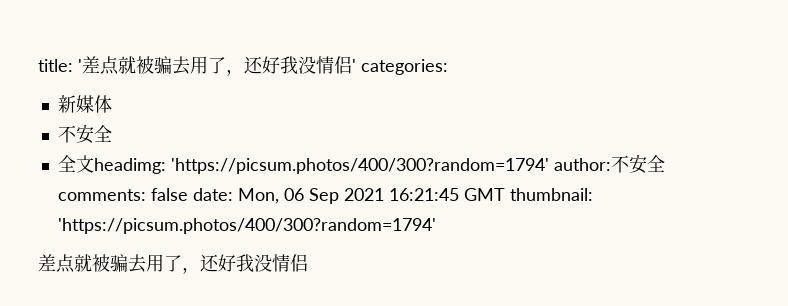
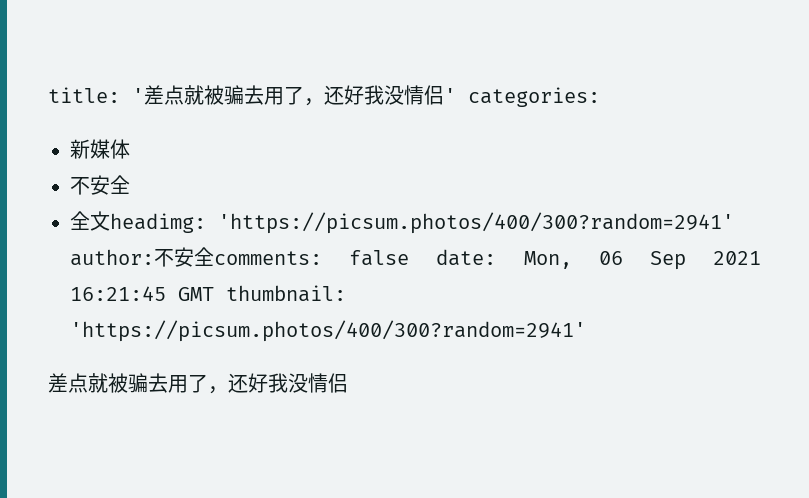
- 全文headimg: 'https://picsum.photos/400/300?random=1794' author:不安全comments: false date: Mon, 06 Sep 2021 16:21:45 GMT thumbnail: 'https://picsum.photos/400/300?random=1794'
+ 全文headimg: 'https://picsum.photos/400/300?random=2941' author:不安全comments: false date: Mon, 06 Sep 2021 16:21:45 GMT thumbnail: 'https://picsum.photos/400/300?random=2941'

